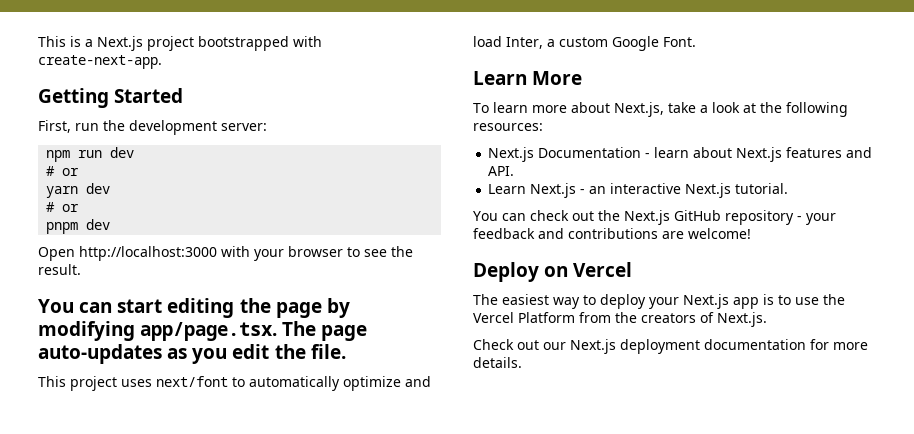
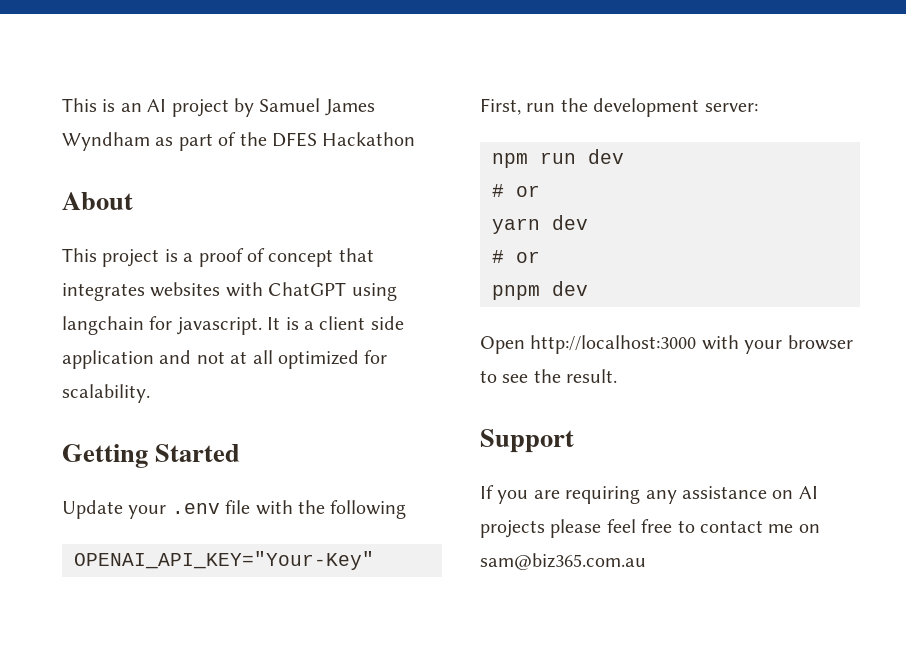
- This is a Next.js project bootstrapped with create-next-app.
+ This is an AI project by Samuel James Wyndham as part of the DFES Hackathon
+ About
+ This project is a proof of concept that integrates websites with ChatGPT using langchain for javascript. It is a client side application and not at all optimized for scalability.
  Getting Started
+ Update your .env file with the following
+ OPENAI_API_KEY="Your-Key"
- You can start editing the page by modifying app/page.tsx. The page auto-updates as you edit the file.
- This project uses next/font to automatically optimize and load Inter, a custom Google Font.
- Learn More
- To learn more about Next.js, take a look at the following resources:
- Next.js Documentation - learn about Next.js features and API.
- Learn Next.js - an interactive Next.js tutorial.
- You can check out the Next.js GitHub repository - your feedback and contributions are welcome!
- Deploy on Vercel
- The easiest way to deploy your Next.js app is to use the Vercel Platform from the creators of Next.js.
- Check out our Next.js deployment documentation for more details.
+ Support
+ If you are requiring any assistance on AI projects please feel free to contact me on sam@biz365.com.au

